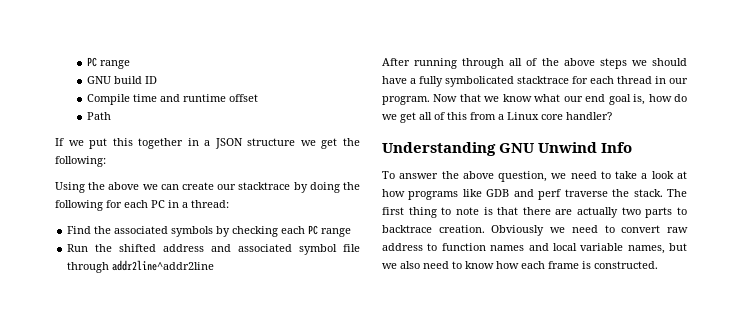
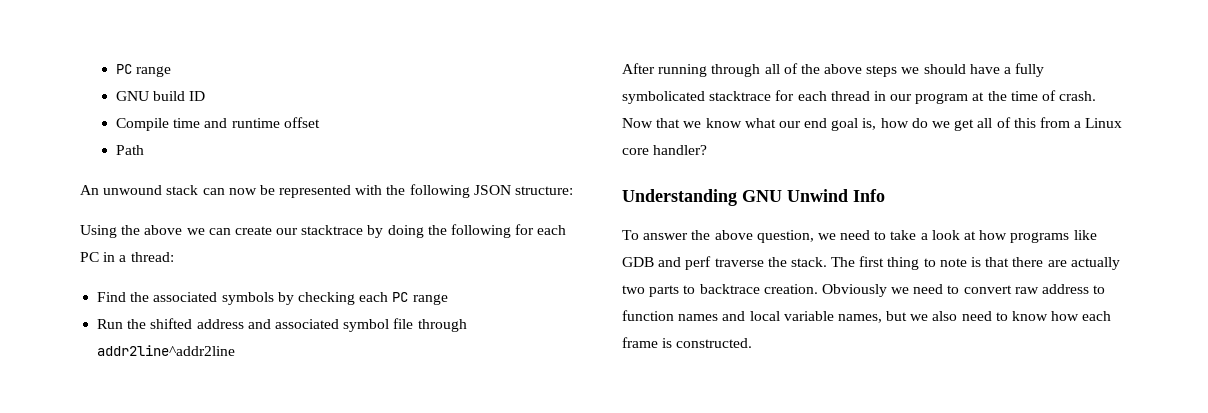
- If we put this together in a JSON structure we get the following:
+ An unwound stack can now be represented with the following JSON structure:
- After running through all of the above steps we should have a fully symbolicated stacktrace for each thread in our program.
+ After running through all of the above steps we should have a fully symbolicated stacktrace for each thread in our program at the time of crash.

